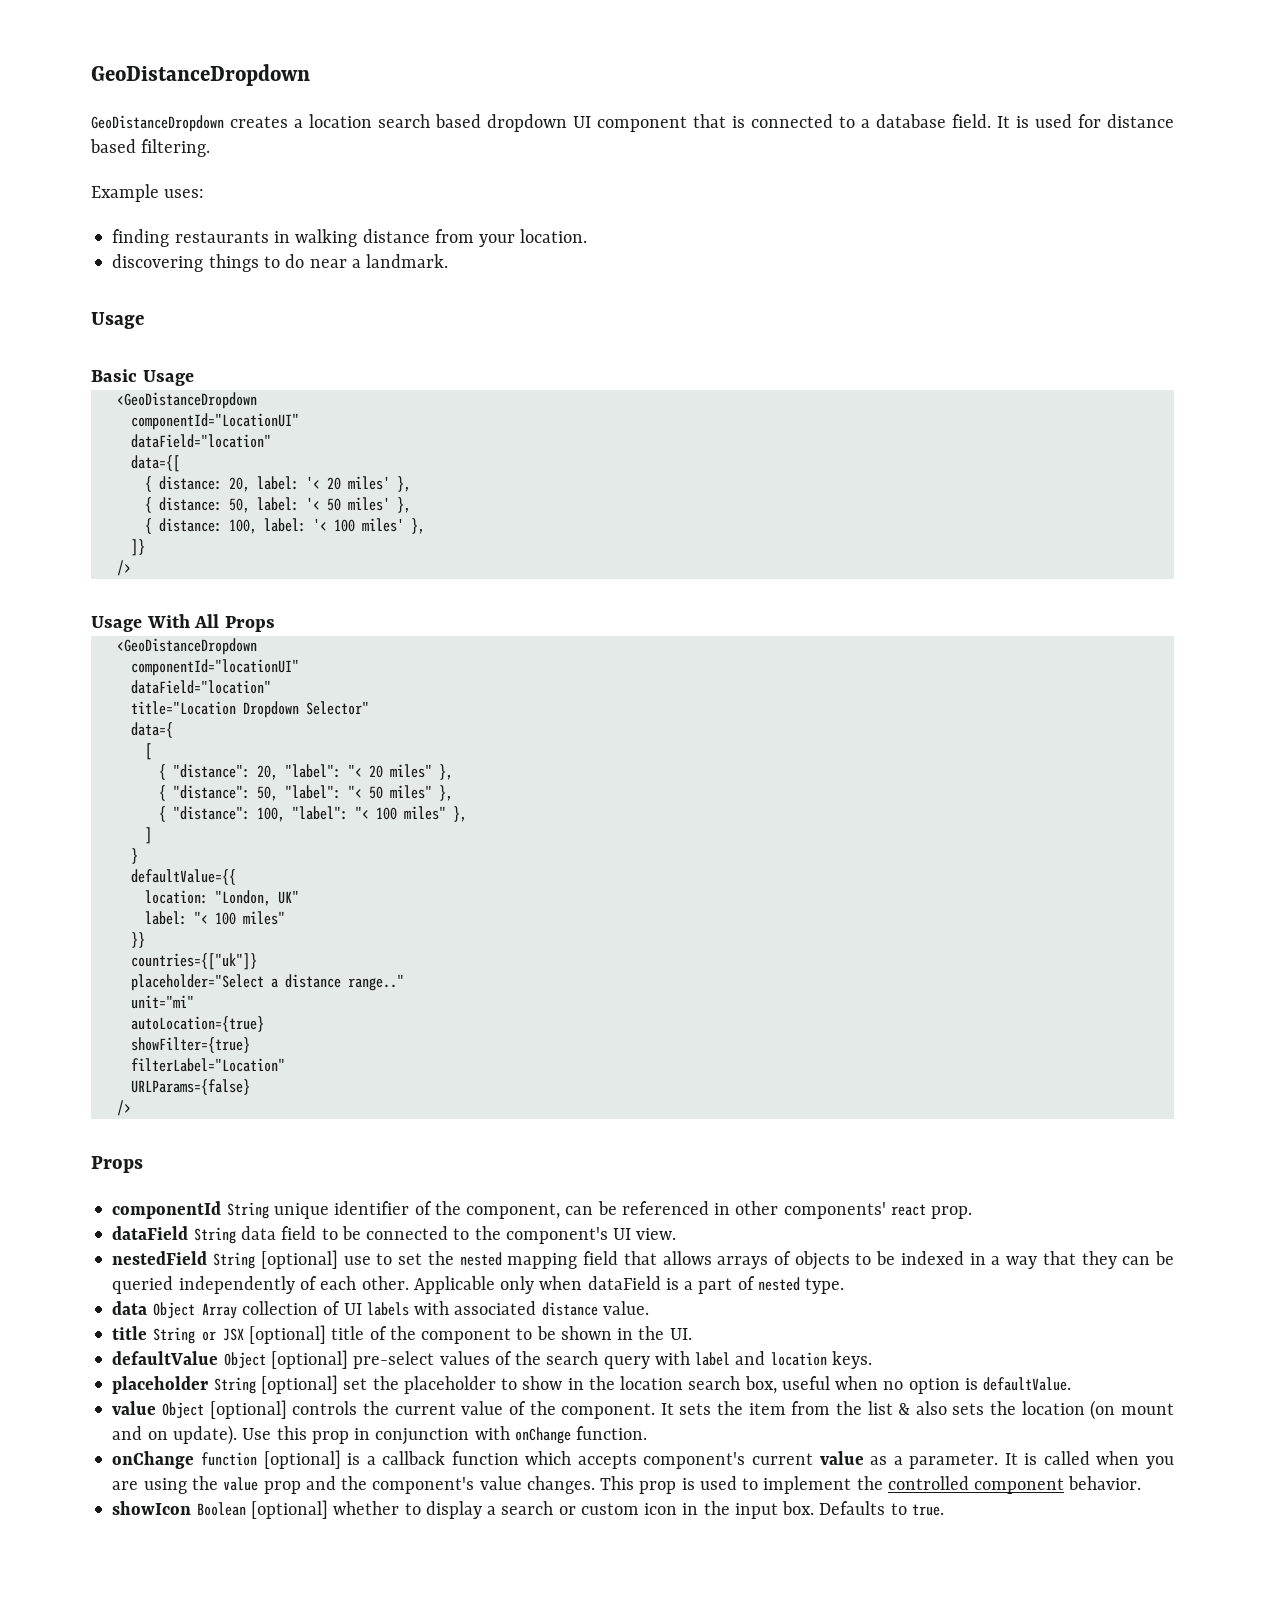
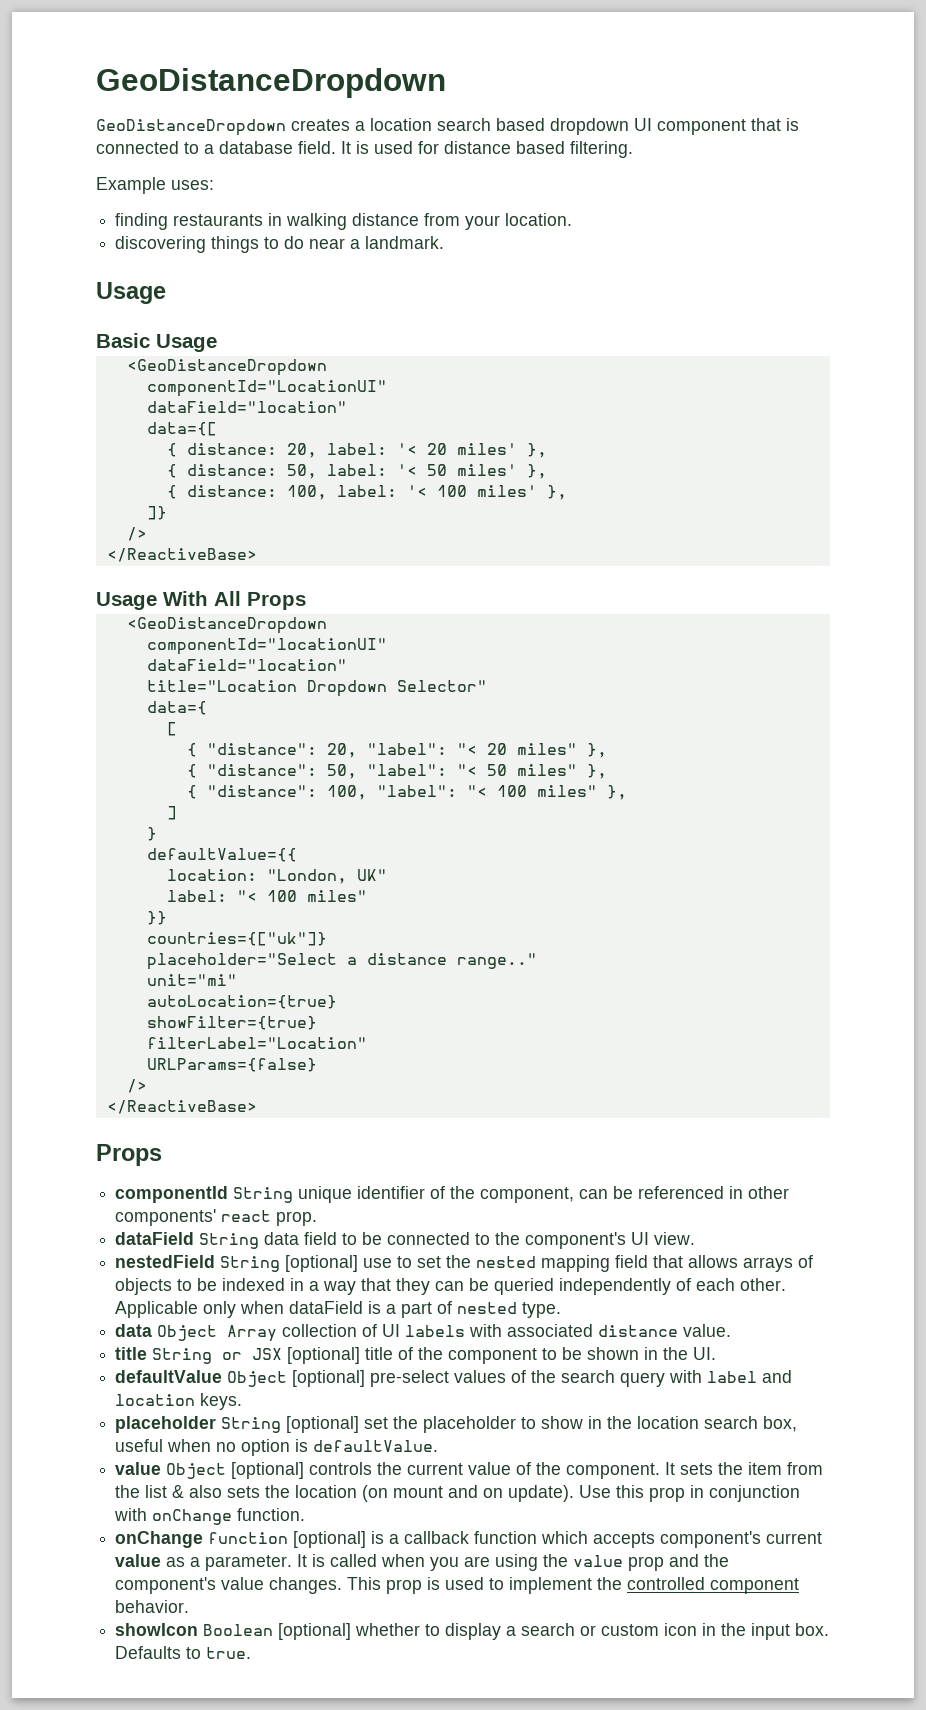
  ]}
  />
+ </ReactiveBase>
  URLParams={false}
  />
+ </ReactiveBase>

